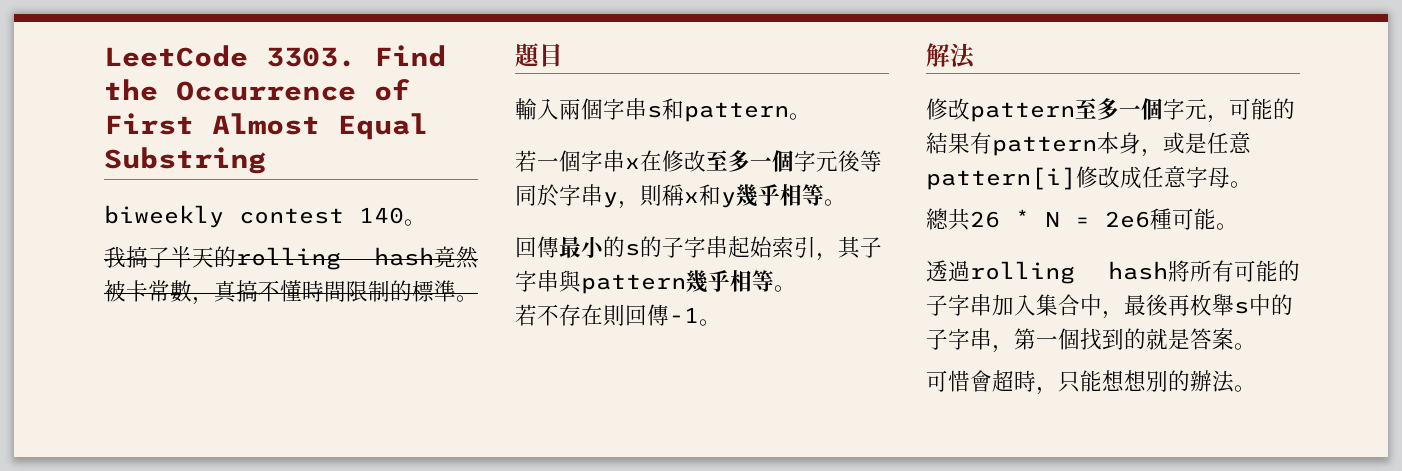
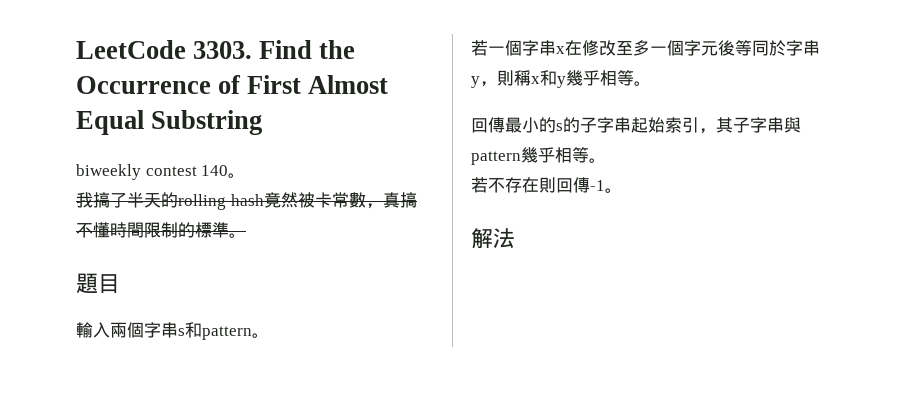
- 修改pattern至多一個字元，可能的結果有pattern本身，或是任意pattern[i]修改成任意字母。
- 總共26 * N = 2e6種可能。
- 透過rolling hash將所有可能的子字串加入集合中，最後再枚舉s中的子字串，第一個找到的就是答案。
- 可惜會超時，只能想想別的辦法。

